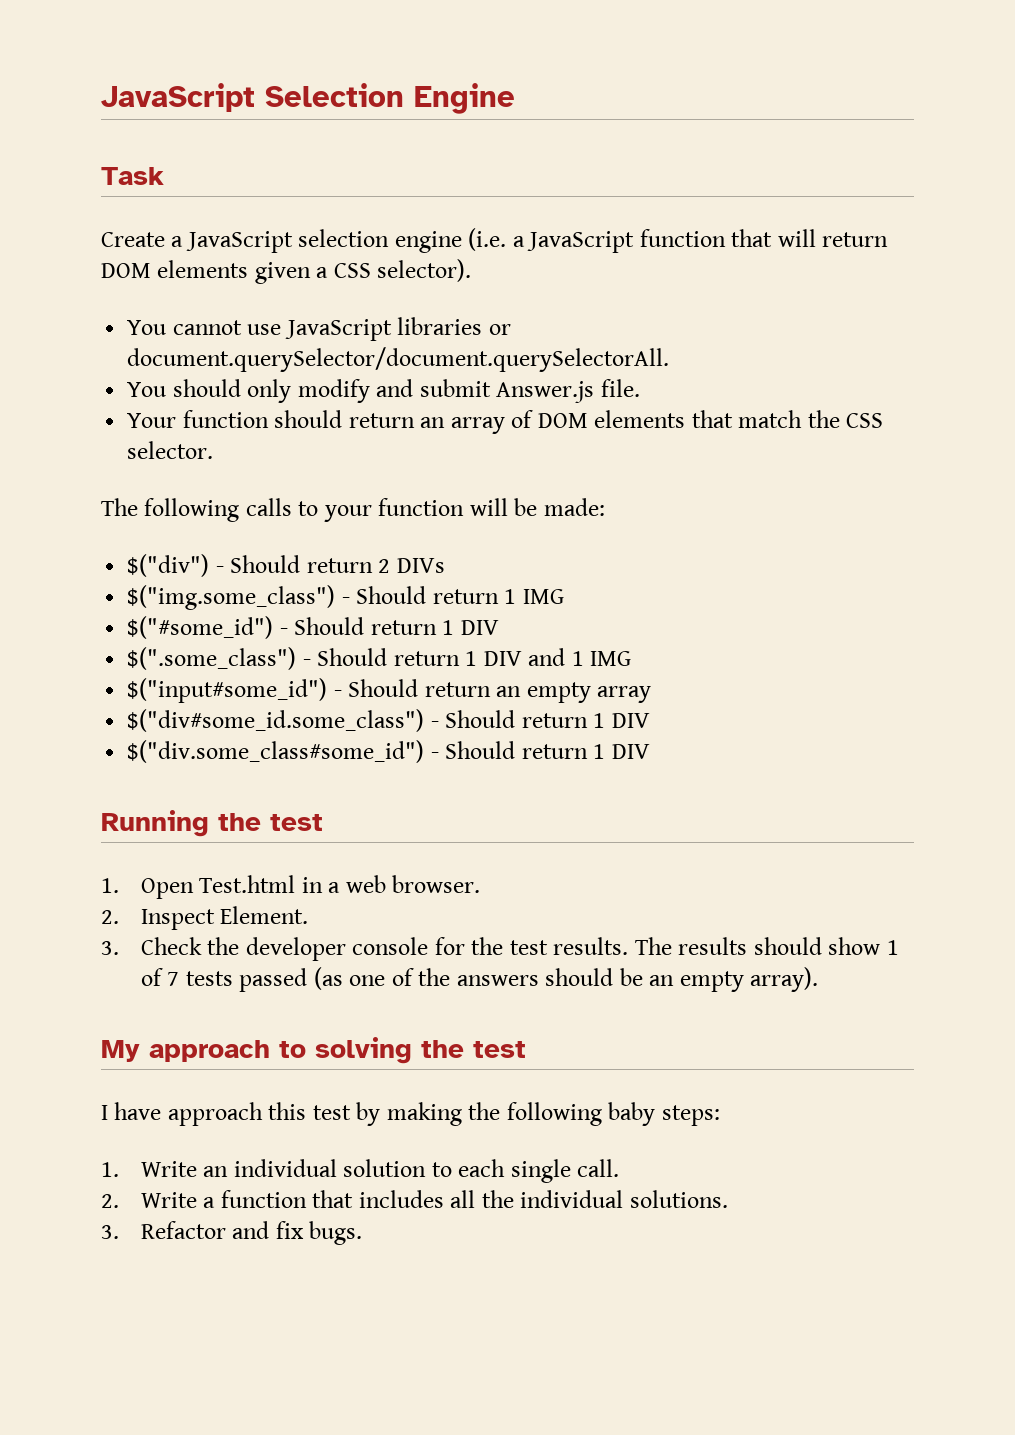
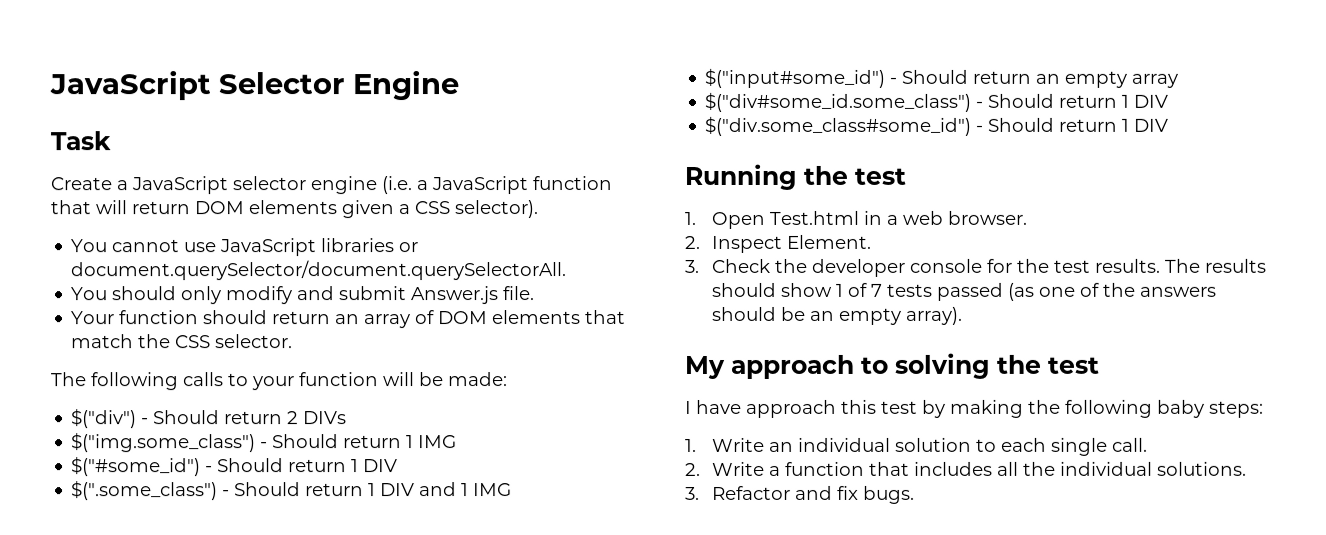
- JavaScript Selection Engine
+ JavaScript Selector Engine
- Create a JavaScript selection engine (i.e. a JavaScript function that will return DOM elements given a CSS selector).
+ Create a JavaScript selector engine (i.e. a JavaScript function that will return DOM elements given a CSS selector).

